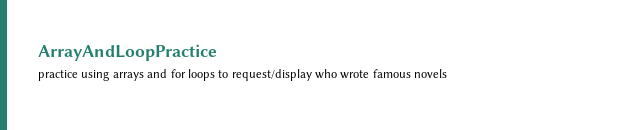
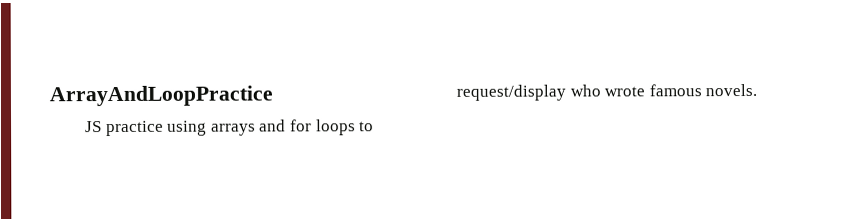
- practice using arrays and for loops to request/display who wrote famous novels
+ JS practice using arrays and for loops to request/display who wrote famous novels.

